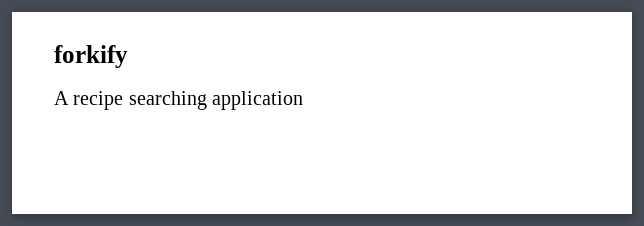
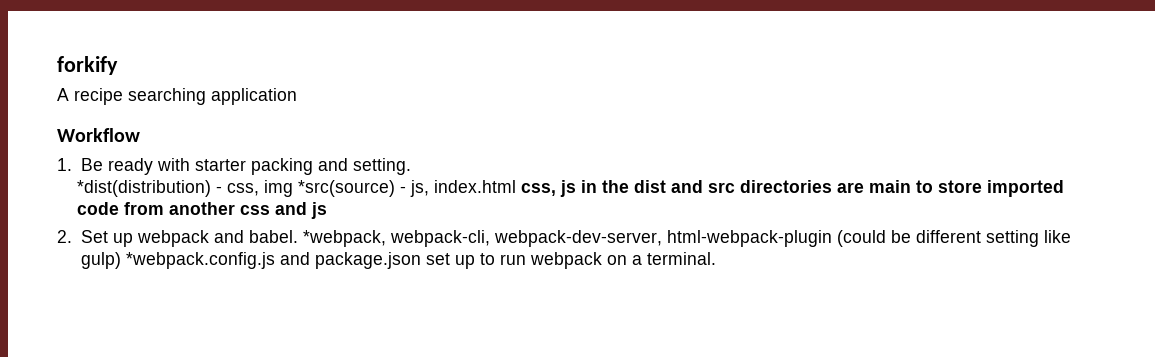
+ Workflow
+ 1. Be ready with starter packing and setting.
+ *dist(distribution) - css, img *src(source) - js, index.html css, js in the dist and src directories are main to store imported code from another css and js
+ 2. Set up webpack and babel. *webpack, webpack-cli, webpack-dev-server, html-webpack-plugin (could be different setting like gulp) *webpack.config.js and package.json set up to run webpack on a terminal.

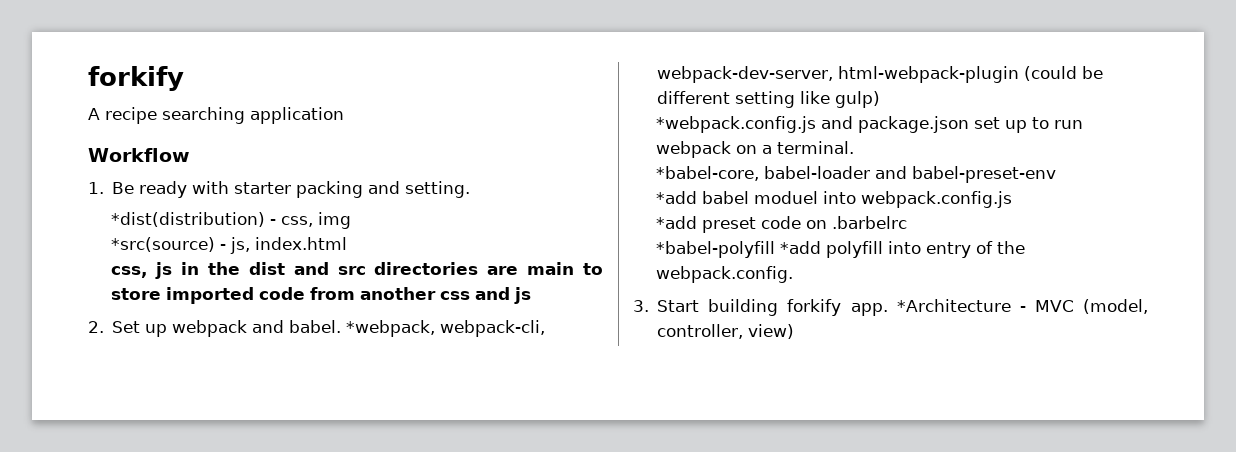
- *dist(distribution) - css, img *src(source) - js, index.html css, js in the dist and src directories are main to store imported code from another css and js
+ *dist(distribution) - css, img
+ *src(source) - js, index.html
+ css, js in the dist and src directories are main to store imported code from another css and js
- *webpack, webpack-cli, webpack-dev-server, html-webpack-plugin (could be different setting like gulp) *webpack.config.js and package.json set up to run webpack on a terminal.
+ *webpack, webpack-cli, webpack-dev-server, html-webpack-plugin (could be different setting like gulp)
+ *webpack.config.js and package.json set up to run webpack on a terminal.
+ *babel-core, babel-loader and babel-preset-env
+ *add babel moduel into webpack.config.js
+ *add preset code on .barbelrc
+ *babel-polyfill *add polyfill into entry of the webpack.config.
+ 3. Start building forkify app. *Architecture - MVC (model, controller, view)

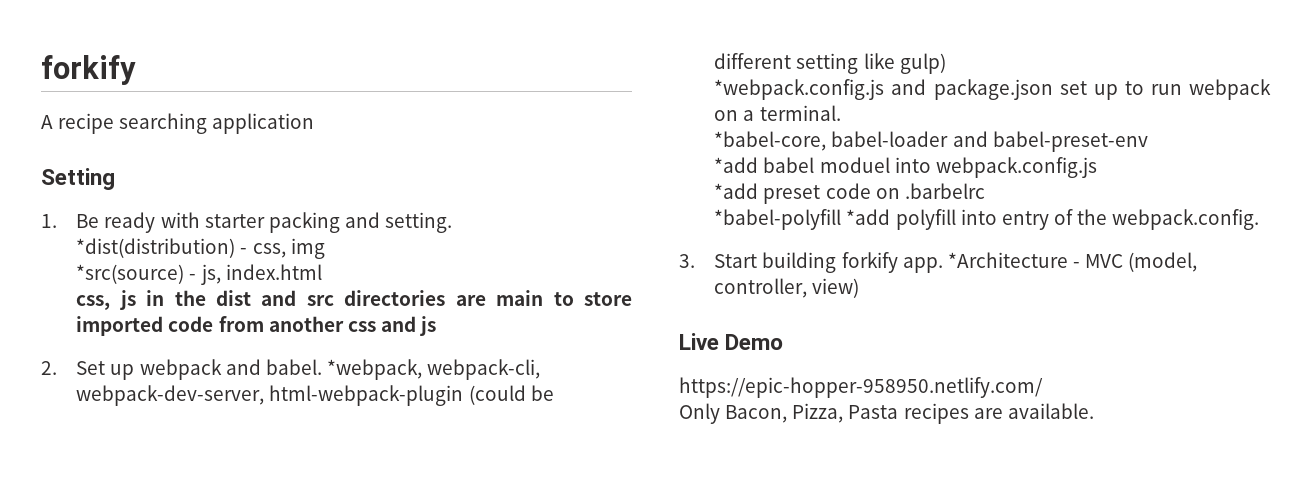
- Workflow
+ Setting
+ Live Demo
+ https://epic-hopper-958950.netlify.com/
+ Only Bacon, Pizza, Pasta recipes are available.

